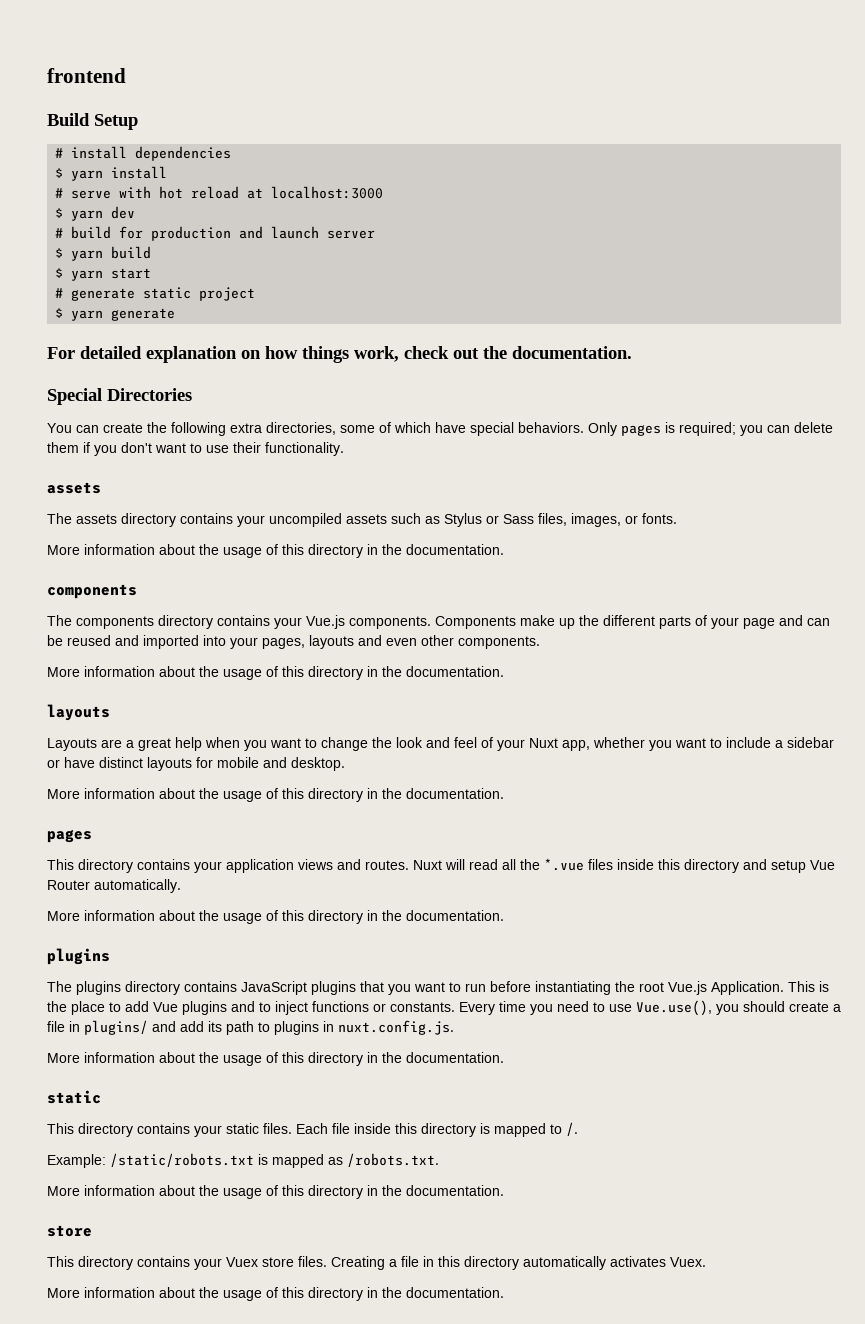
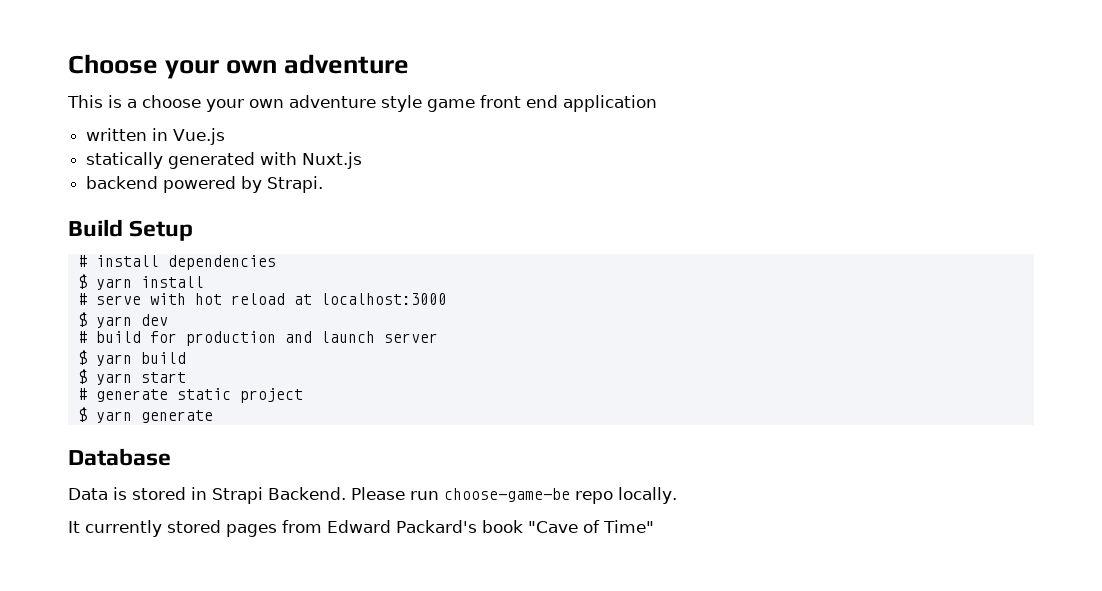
- frontend
+ Choose your own adventure
+ This is a choose your own adventure style game front end application
+ written in Vue.js
+ statically generated with Nuxt.js
+ backend powered by Strapi.
- For detailed explanation on how things work, check out the documentation.
- Special Directories
- You can create the following extra directories, some of which have special behaviors. Only pages is required; you can delete them if you don't want to use their functionality.
- assets
- The assets directory contains your uncompiled assets such as Stylus or Sass files, images, or fonts.
- More information about the usage of this directory in the documentation.
- components
- The components directory contains your Vue.js components. Components make up the different parts of your page and can be reused and imported into your pages, layouts and even other components.
- More information about the usage of this directory in the documentation.
- layouts
- Layouts are a great help when you want to change the look and feel of your Nuxt app, whether you want to include a sidebar or have distinct layouts for mobile and desktop.
- More information about the usage of this directory in the documentation.
- pages
- This directory contains your application views and routes. Nuxt will read all the *.vue files inside this directory and setup Vue Router automatically.
- More information about the usage of this directory in the documentation.
- plugins
- The plugins directory contains JavaScript plugins that you want to run before instantiating the root Vue.js Application. This is the place to add Vue plugins and to inject functions or constants. Every time you need to use Vue.use(), you should create a file in plugins/ and add its path to plugins in nuxt.config.js.
- More information about the usage of this directory in the documentation.
- static
- This directory contains your static files. Each file inside this directory is mapped to /.
- Example: /static/robots.txt is mapped as /robots.txt.
- More information about the usage of this directory in the documentation.
- store
- This directory contains your Vuex store files. Creating a file in this directory automatically activates Vuex.
- More information about the usage of this directory in the documentation.
+ Database
+ Data is stored in Strapi Backend. Please run choose-game-be repo locally.
+ It currently stored pages from Edward Packard's book "Cave of Time"

